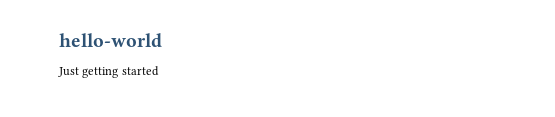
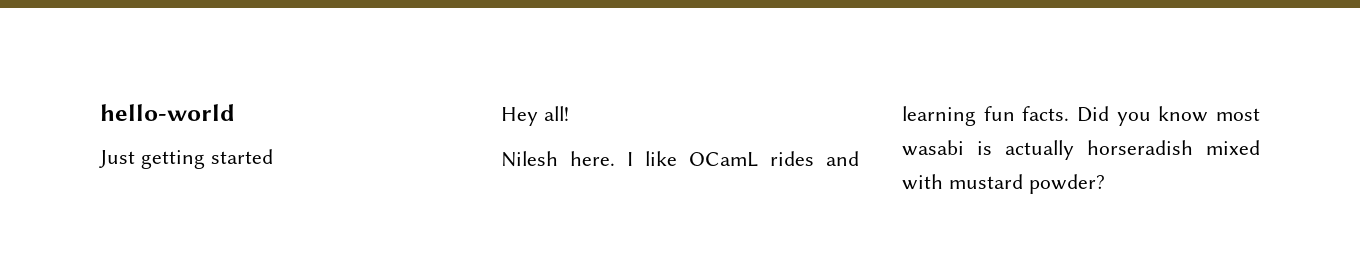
+ Hey all!
+ Nilesh here. I like OCamL rides and learning fun facts. Did you know most wasabi is actually horseradish mixed with mustard powder?

